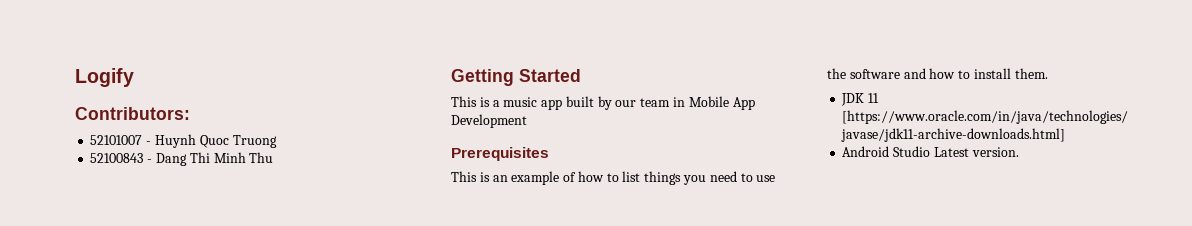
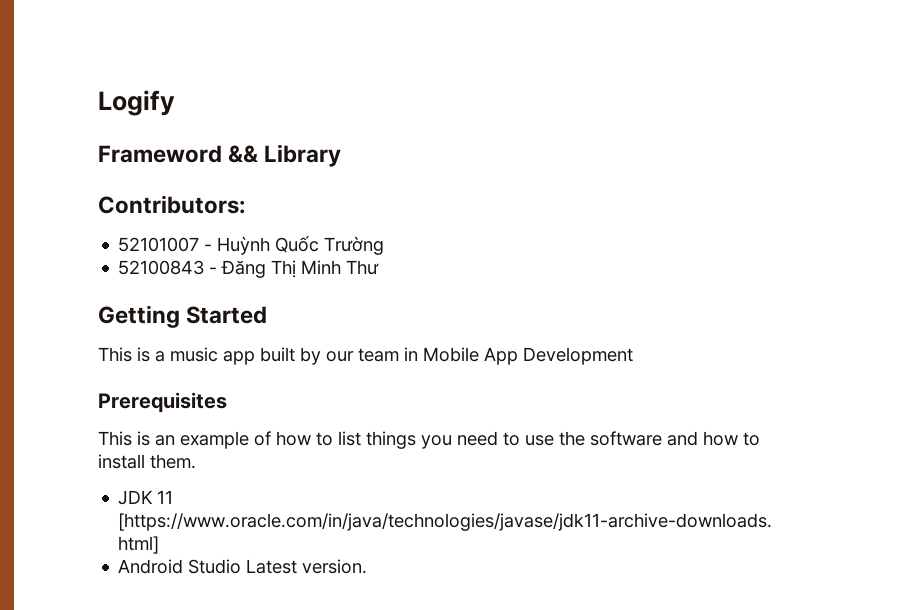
+ Frameword && Library
- 52101007 - Huynh Quoc Truong
+ 52101007 - Huỳnh Quốc Trường
- 52100843 - Dang Thi Minh Thu
+ 52100843 - Đăng Thị Minh Thư

